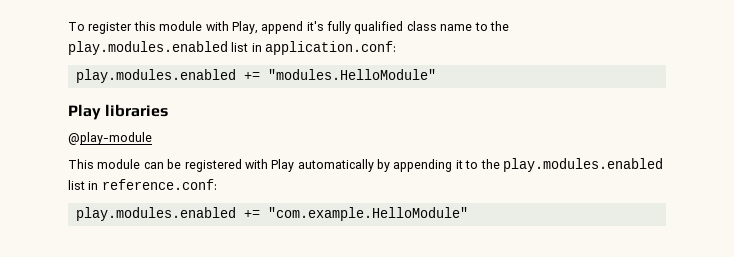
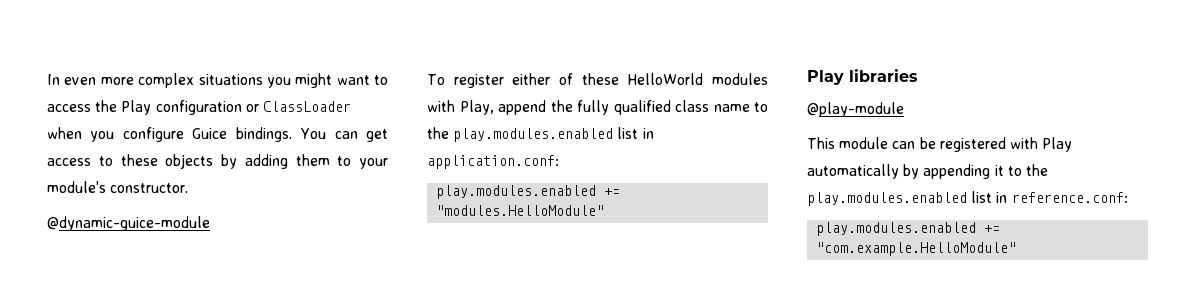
- To register this module with Play, append it's fully qualified class name to the play.modules.enabled list in application.conf:
+ In even more complex situations you might want to access the Play configuration or ClassLoader when you configure Guice bindings. You can get access to these objects by adding them to your module's constructor.
+ @dynamic-guice-module
+ To register either of these HelloWorld modules with Play, append the fully qualified class name to the play.modules.enabled list in application.conf:

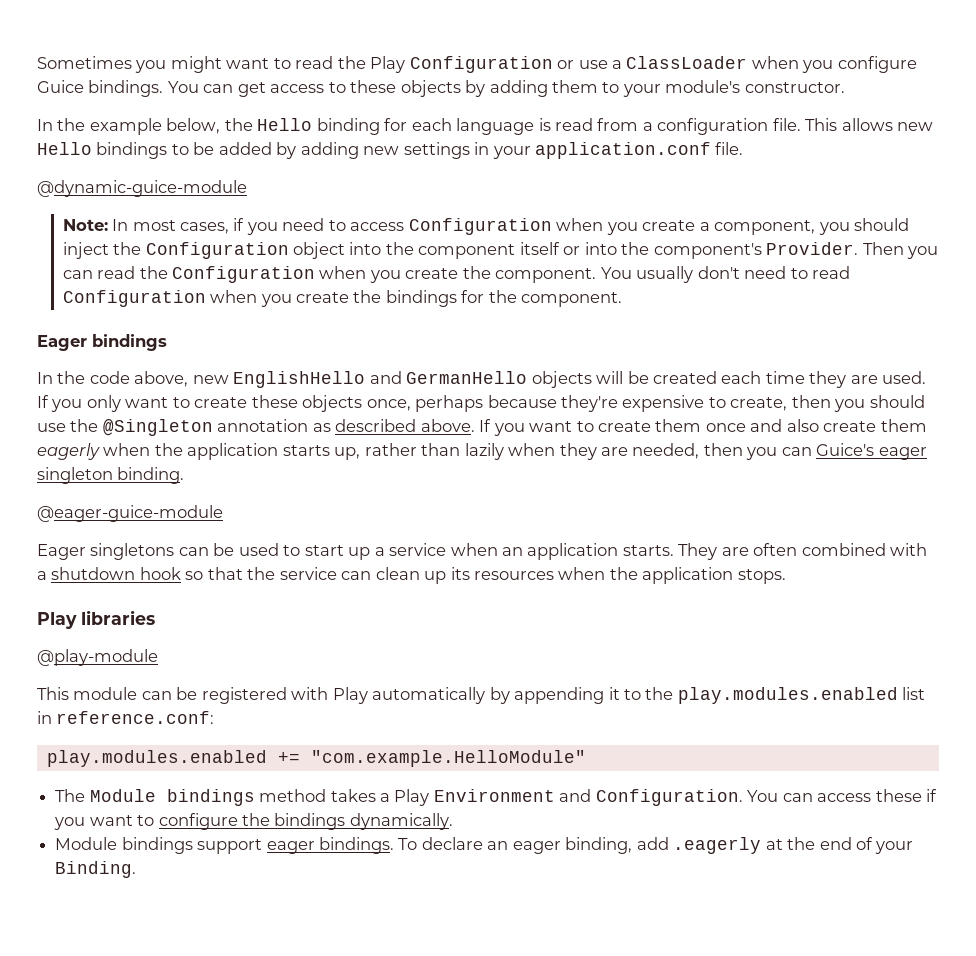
- In even more complex situations you might want to access the Play configuration or ClassLoader when you configure Guice bindings.
+ Sometimes you might want to read the Play Configuration or use a ClassLoader when you configure Guice bindings.
+ In the example below, the Hello binding for each language is read from a configuration file. This allows new Hello bindings to be added by adding new settings in your application.conf file.
  @dynamic-guice-module
- To register either of these HelloWorld modules with Play, append the fully qualified class name to the play.modules.enabled list in application.conf:
- play.modules.enabled += "modules.HelloModule"
+ Note: In most cases, if you need to access Configuration when you create a component, you should inject the Configuration object into the component itself or into the component's Provider. Then you can read the Configuration when you create the component. You usually don't need to read Configuration when you create the bindings for the component.
+ Eager bindings
+ In the code above, new EnglishHello and GermanHello objects will be created each time they are used. If you only want to create these objects once, perhaps because they're expensive to create, then you should use the @Singleton annotation as described above. If you want to create them once and also create them eagerly when the application starts up, rather than lazily when they are needed, then you can Guice's eager singleton binding.
+ @eager-guice-module
+ Eager singletons can be used to start up a service when an application starts. They are often combined with a shutdown hook so that the service can clean up its resources when the application stops.
+ The Module bindings method takes a Play Environment and Configuration. You can access these if you want to configure the bindings dynamically.
+ Module bindings support eager bindings. To declare an eager binding, add .eagerly at the end of your Binding.

